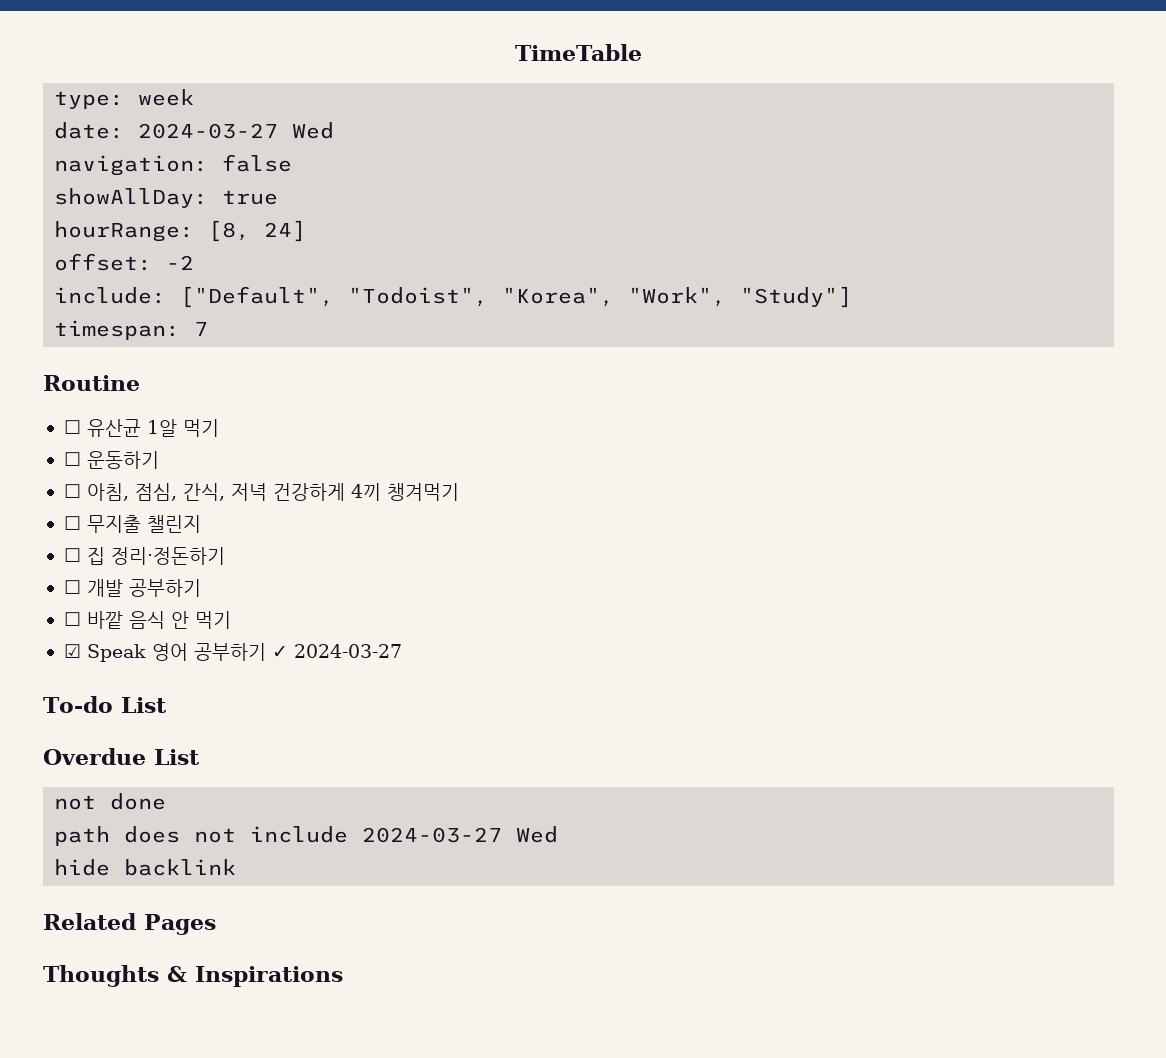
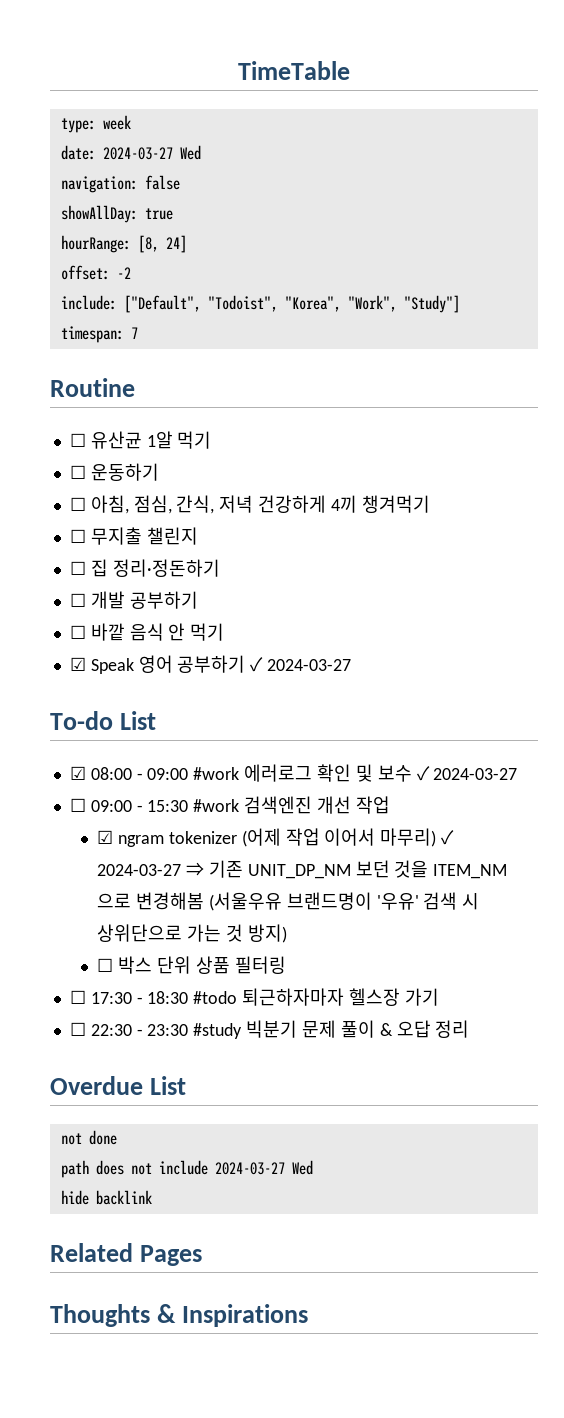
+ ☑ 08:00 - 09:00 #work 에러로그 확인 및 보수 ✓ 2024-03-27
+ ☐ 09:00 - 15:30 #work 검색엔진 개선 작업
+ ☑ ngram tokenizer (어제 작업 이어서 마무리) ✓ 2024-03-27 ⇒ 기존 UNIT_DP_NM 보던 것을 ITEM_NM 으로 변경해봄 (서울우유 브랜드명이 '우유' 검색 시 상위단으로 가는 것 방지)
+ ☐ 박스 단위 상품 필터링
+ ☐ 17:30 - 18:30 #todo 퇴근하자마자 헬스장 가기
+ ☐ 22:30 - 23:30 #study 빅분기 문제 풀이 & 오답 정리

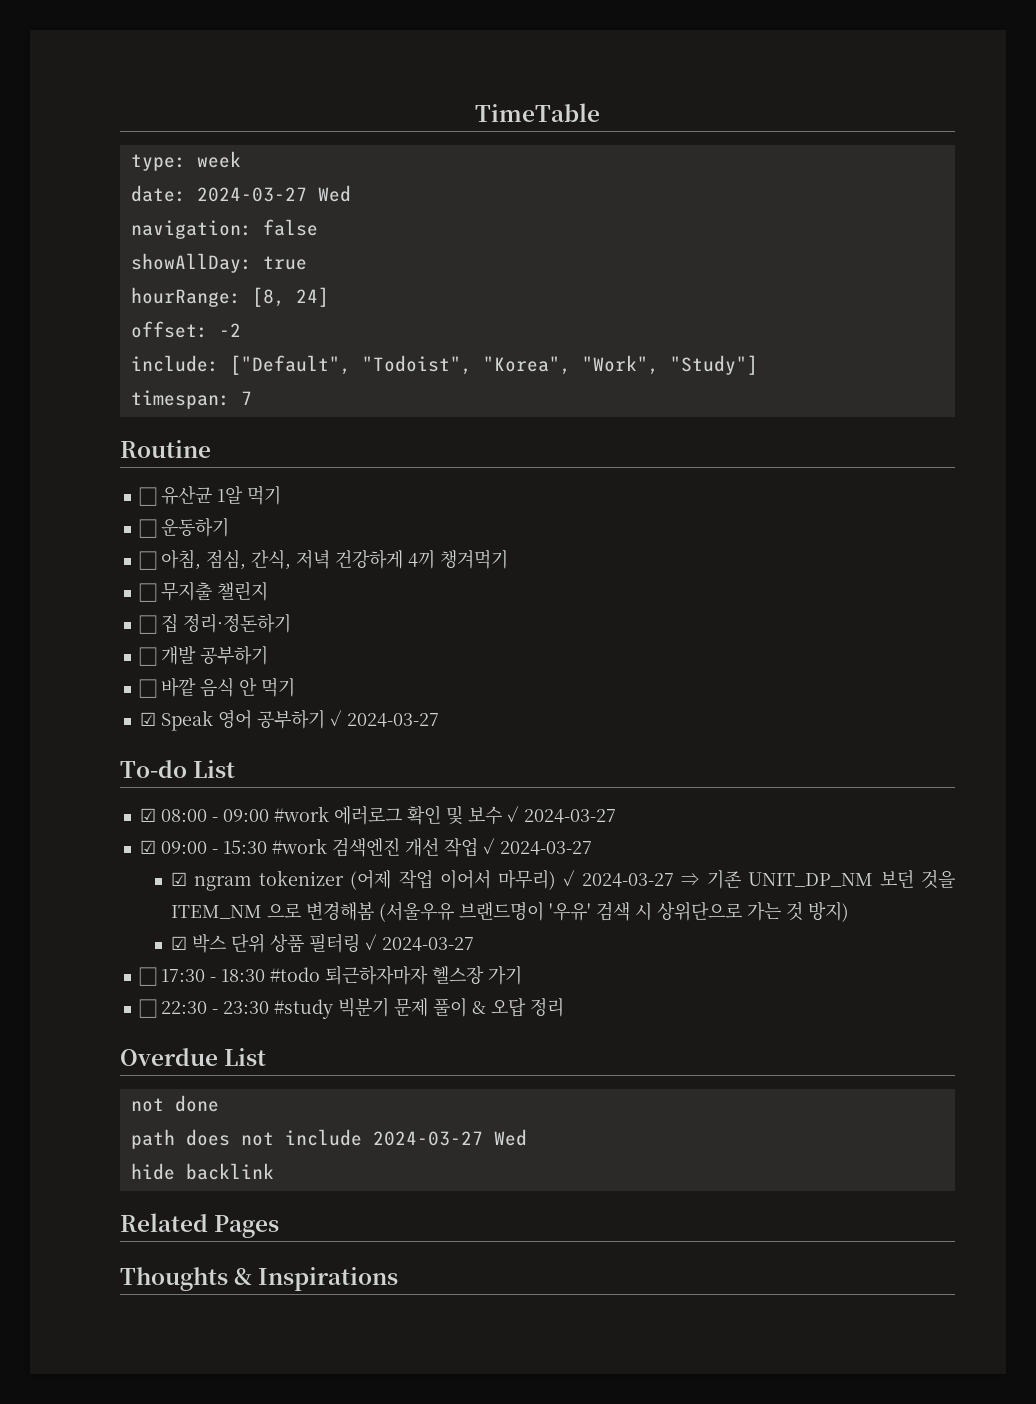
- ☐ 09:00 - 15:30 #work 검색엔진 개선 작업
+ ☑ 09:00 - 15:30 #work 검색엔진 개선 작업 ✓ 2024-03-27
- ☐ 박스 단위 상품 필터링
+ ☑ 박스 단위 상품 필터링 ✓ 2024-03-27

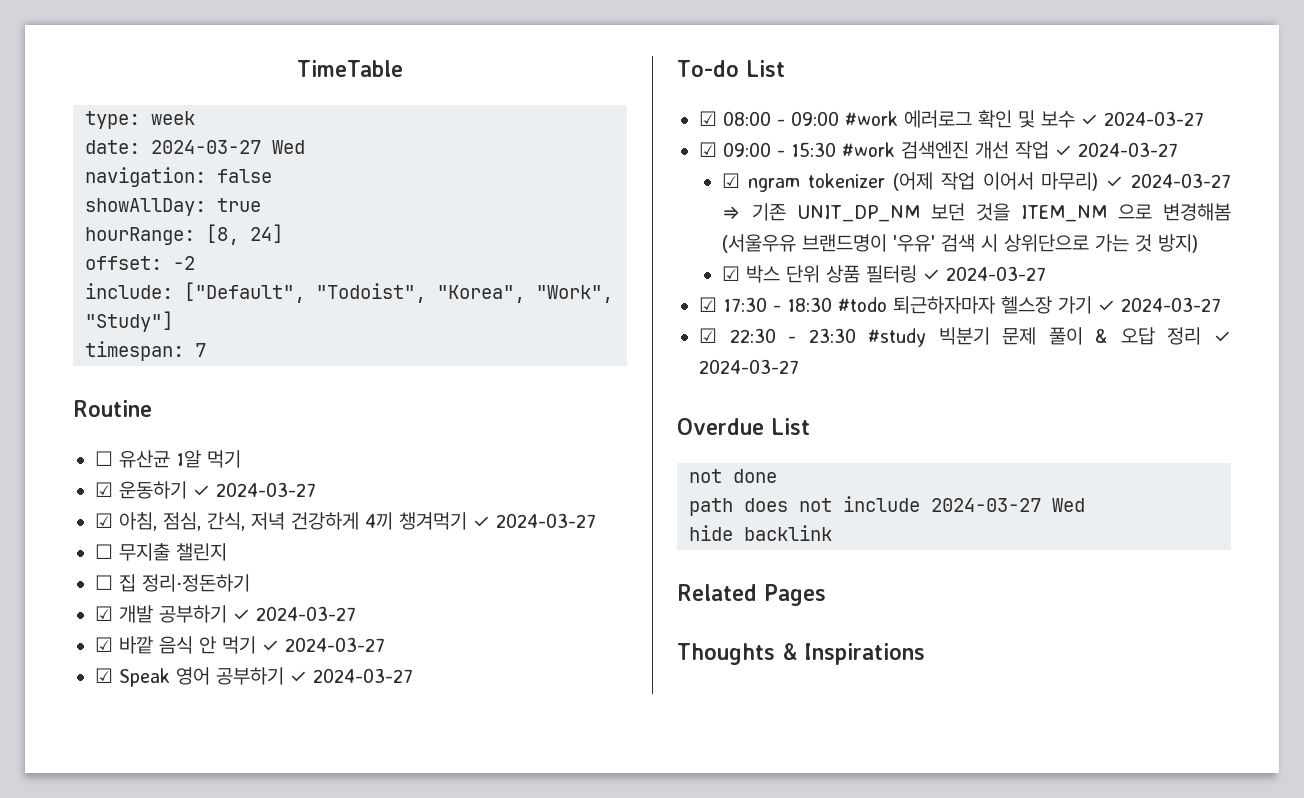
- ☐ 운동하기
- ☐ 아침, 점심, 간식, 저녁 건강하게 4끼 챙겨먹기
+ ☑ 운동하기 ✓ 2024-03-27
+ ☑ 아침, 점심, 간식, 저녁 건강하게 4끼 챙겨먹기 ✓ 2024-03-27
- ☐ 개발 공부하기
- ☐ 바깥 음식 안 먹기
+ ☑ 개발 공부하기 ✓ 2024-03-27
+ ☑ 바깥 음식 안 먹기 ✓ 2024-03-27
- ☐ 17:30 - 18:30 #todo 퇴근하자마자 헬스장 가기
- ☐ 22:30 - 23:30 #study 빅분기 문제 풀이 & 오답 정리
+ ☑ 17:30 - 18:30 #todo 퇴근하자마자 헬스장 가기 ✓ 2024-03-27
+ ☑ 22:30 - 23:30 #study 빅분기 문제 풀이 & 오답 정리 ✓ 2024-03-27

